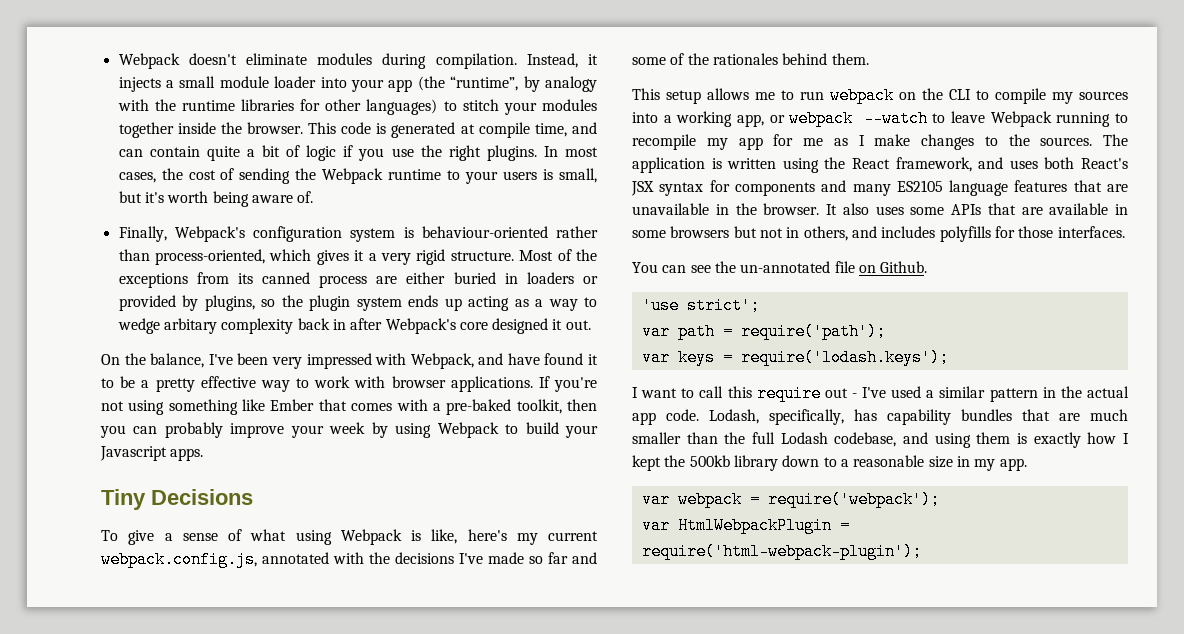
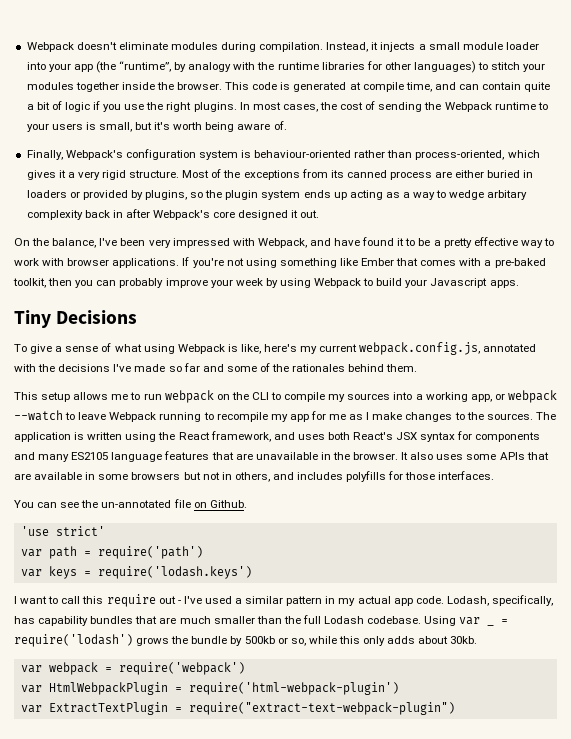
- 'use strict';
+ 'use strict'
- var path = require('path');
+ var path = require('path')
- var keys = require('lodash.keys');
+ var keys = require('lodash.keys')
- I want to call this require out - I've used a similar pattern in the actual app code.
+ I want to call this require out - I've used a similar pattern in my actual app code.
- Lodash, specifically, has capability bundles that are much smaller than the full Lodash codebase, and using them is exactly how I kept the 500kb library down to a reasonable size in my app.
+ Lodash, specifically, has capability bundles that are much smaller than the full Lodash codebase. Using var _ = require('lodash') grows the bundle by 500kb or so, while this only adds about 30kb.
- var webpack = require('webpack');
+ var webpack = require('webpack')
- var HtmlWebpackPlugin = require('html-webpack-plugin');
+ var HtmlWebpackPlugin = require('html-webpack-plugin')
+ var ExtractTextPlugin = require("extract-text-webpack-plugin")

